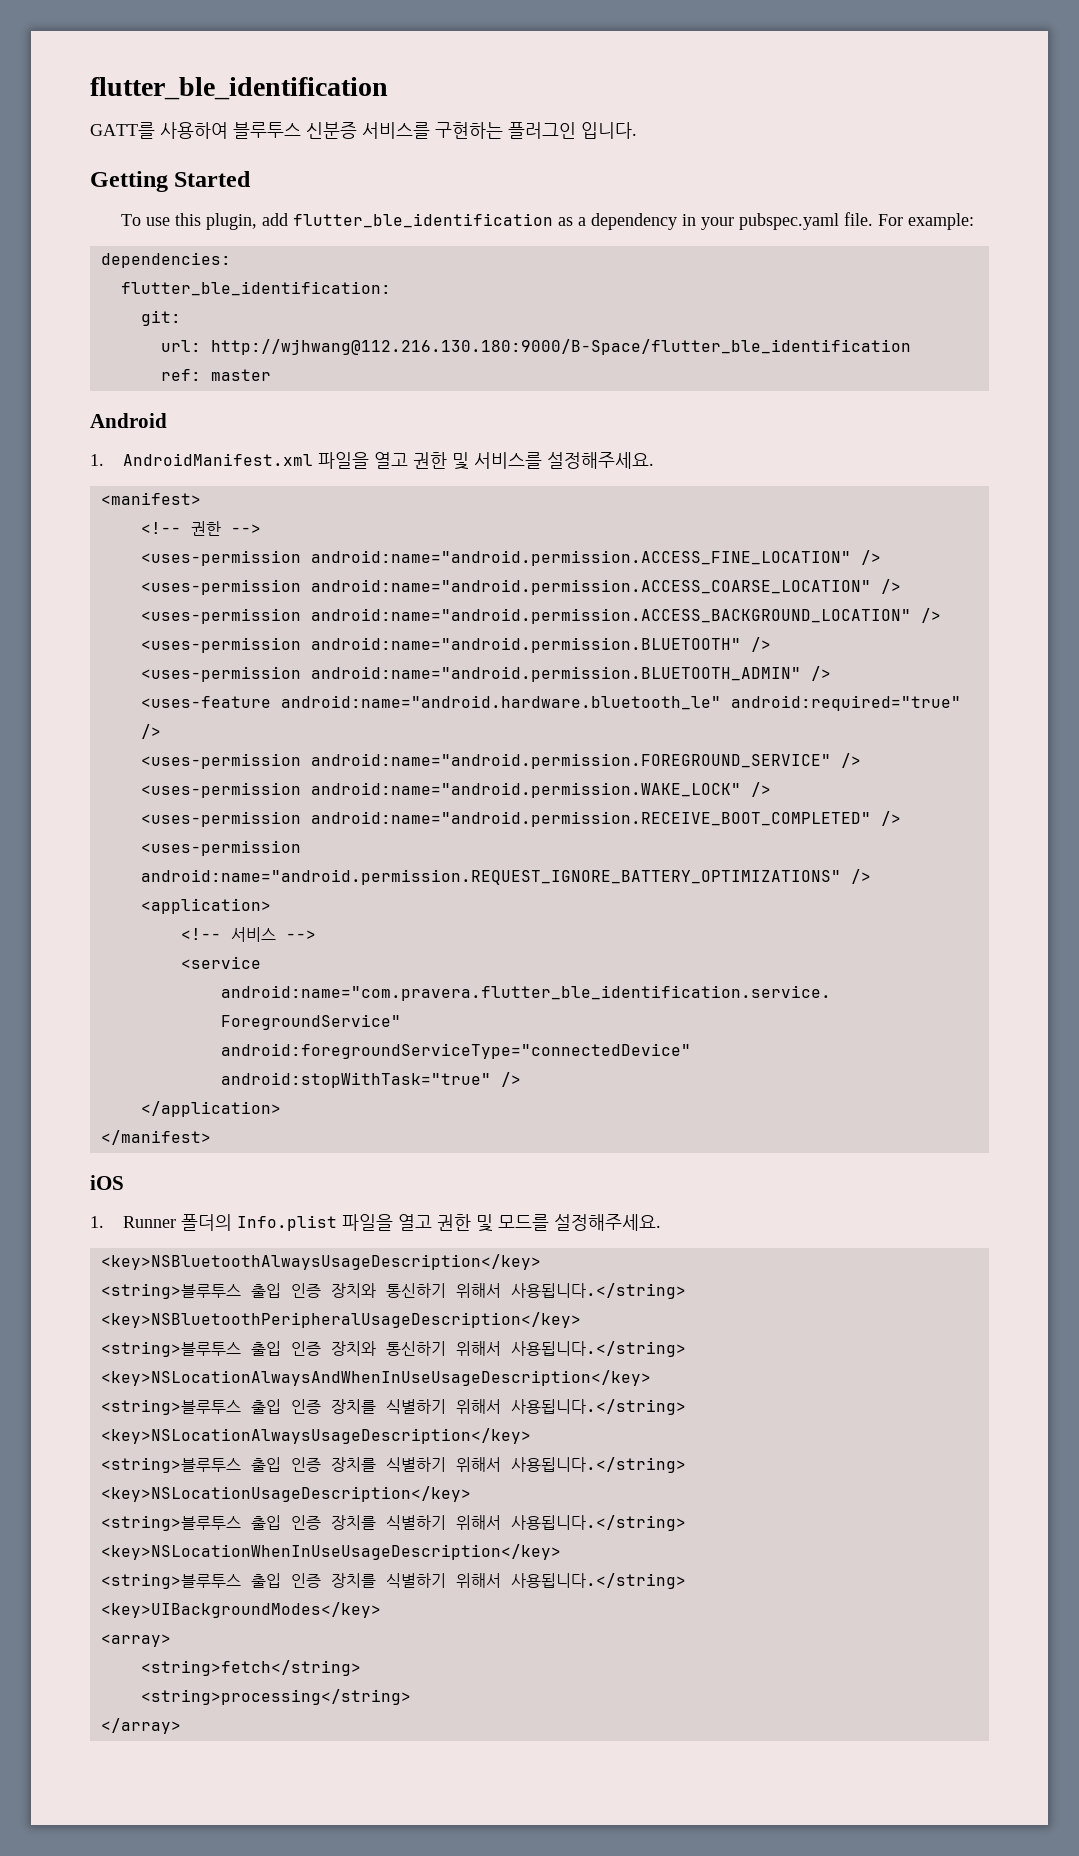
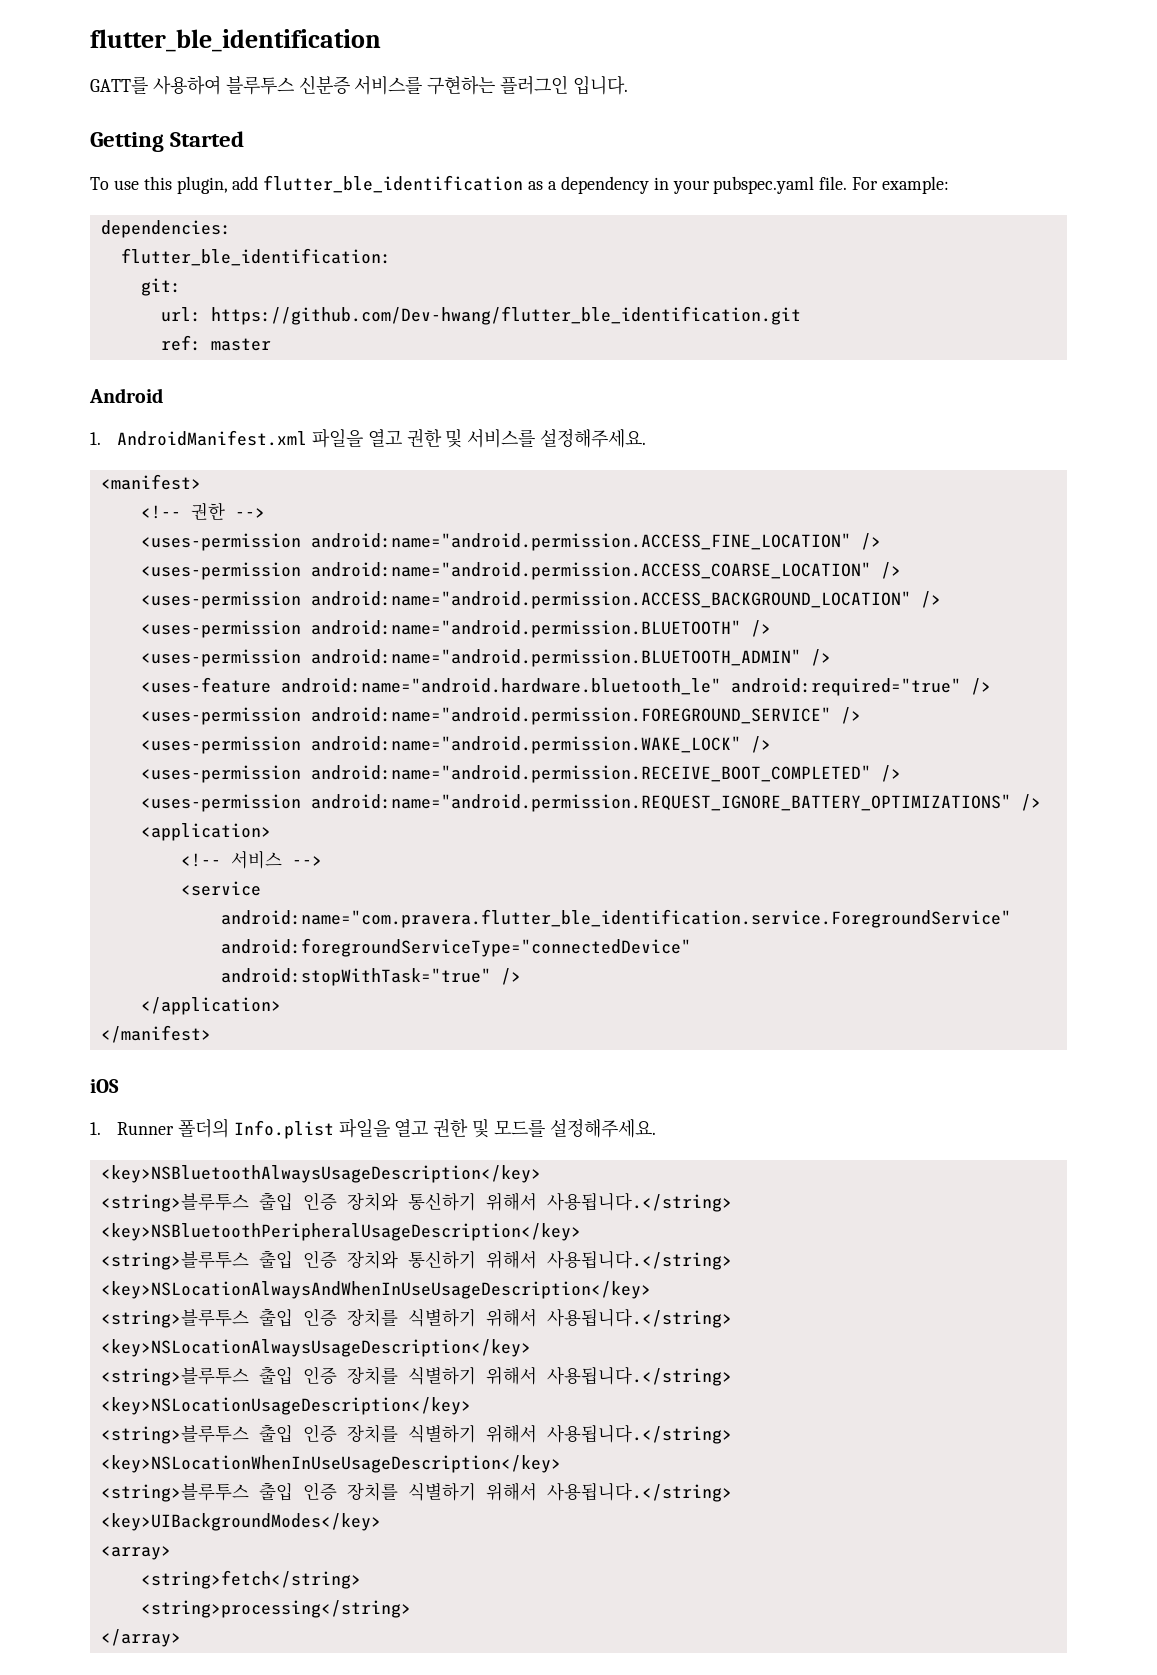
- url: http://wjhwang@112.216.130.180:9000/B-Space/flutter_ble_identification
+ url: https://github.com/Dev-hwang/flutter_ble_identification.git

